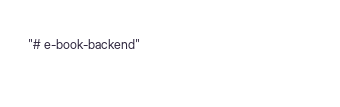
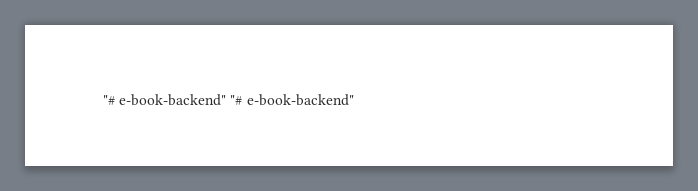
- "# e-book-backend"
+ "# e-book-backend" "# e-book-backend"

